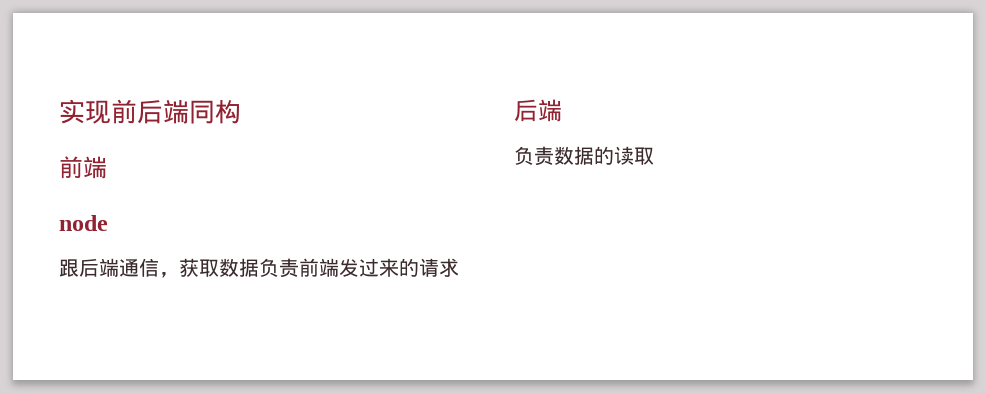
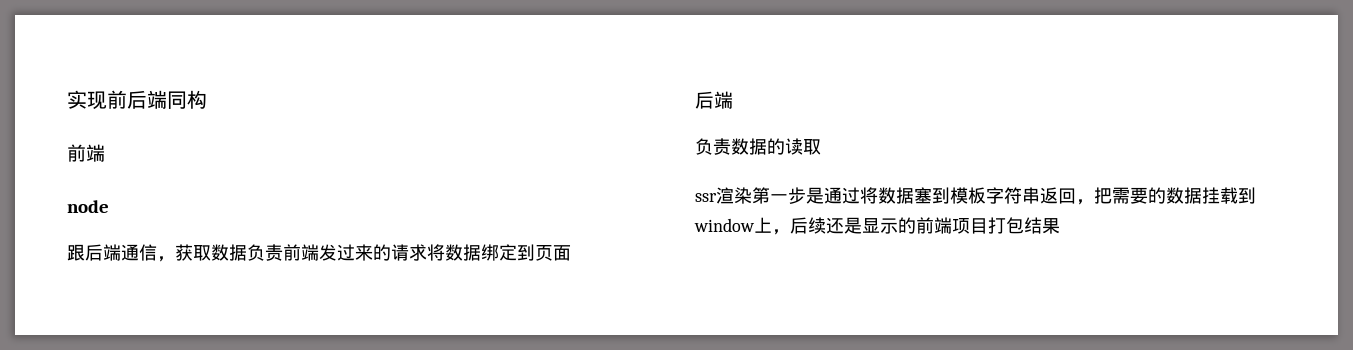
- 跟后端通信，获取数据负责前端发过来的请求
+ 跟后端通信，获取数据负责前端发过来的请求将数据绑定到页面
+ ssr渲染第一步是通过将数据塞到模板字符串返回，把需要的数据挂载到window上，后续还是显示的前端项目打包结果

